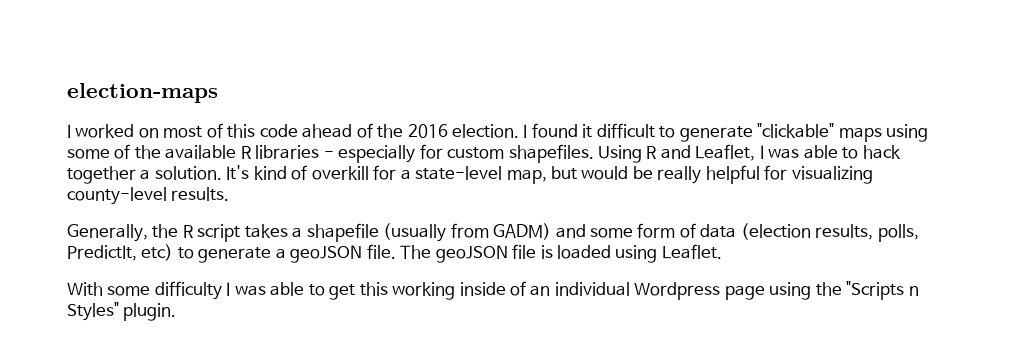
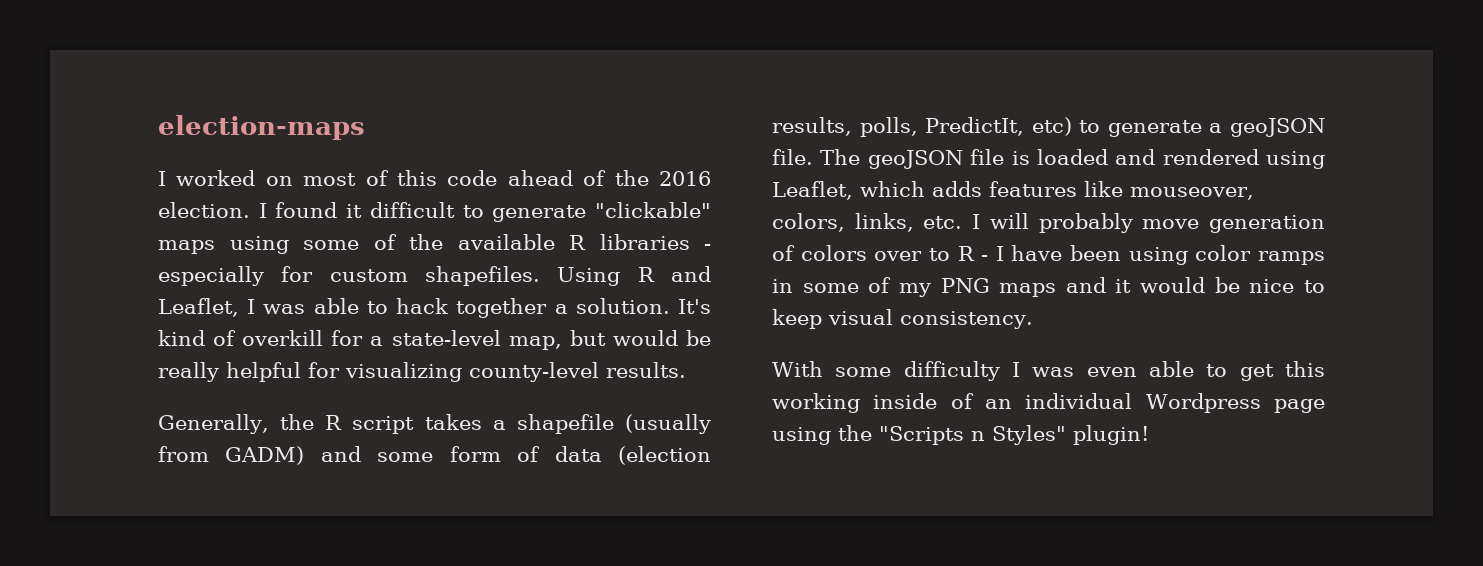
- The geoJSON file is loaded using Leaflet.
+ The geoJSON file is loaded and rendered using Leaflet, which adds features like mouseover, colors, links, etc. I will probably move generation of colors over to R - I have been using color ramps in some of my PNG maps and it would be nice to keep visual consistency.
- With some difficulty I was able to get this working inside of an individual Wordpress page using the "Scripts n Styles" plugin.
+ With some difficulty I was even able to get this working inside of an individual Wordpress page using the "Scripts n Styles" plugin!

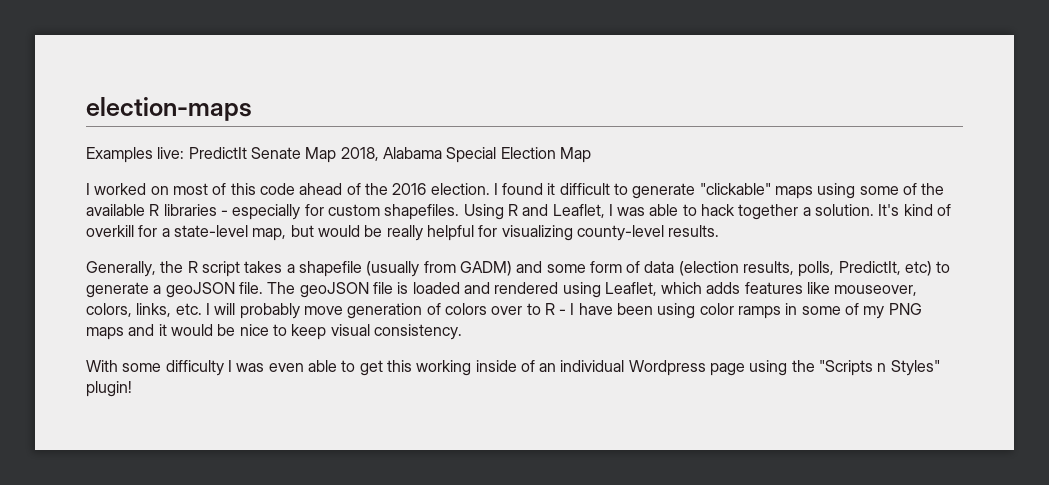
+ Examples live: PredictIt Senate Map 2018, Alabama Special Election Map

